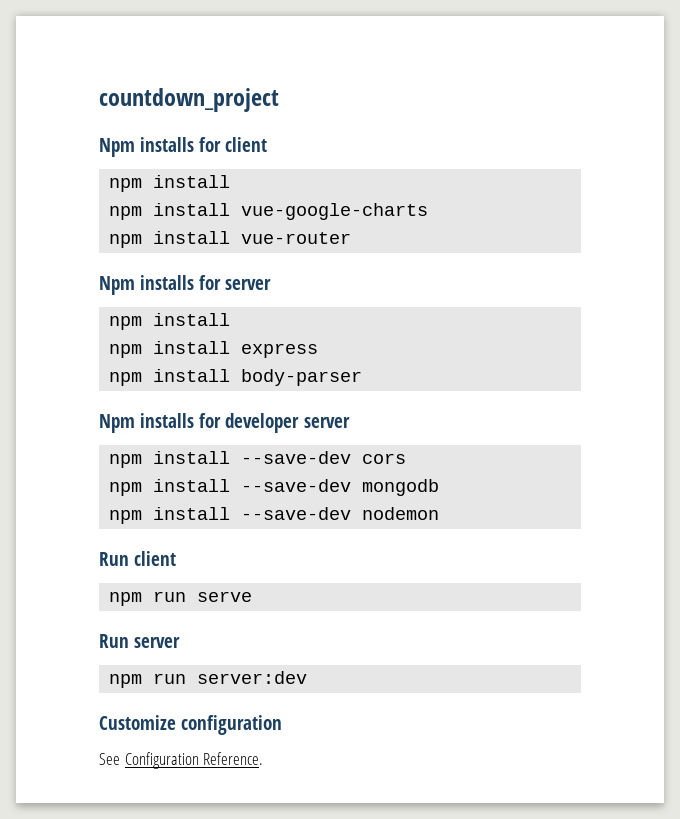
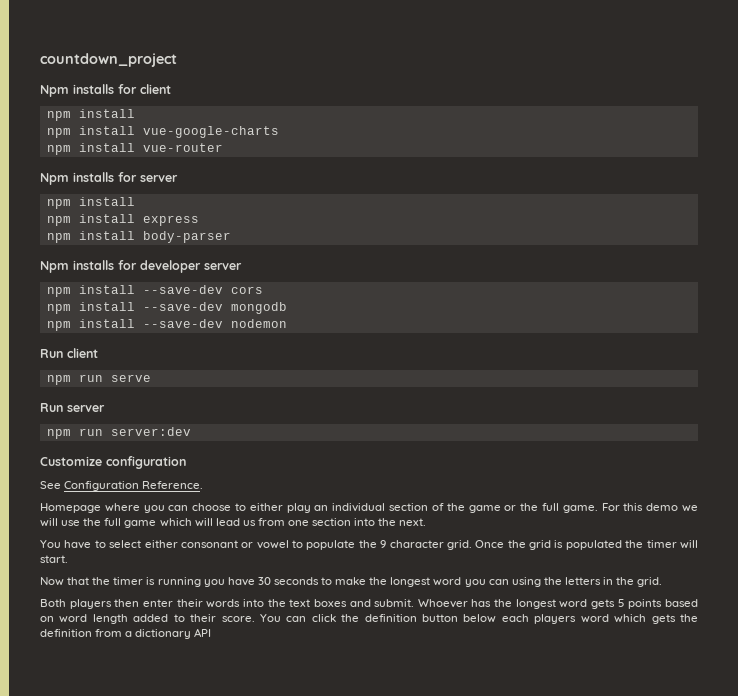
+ Homepage where you can choose to either play an individual section of the game or the full game. For this demo we will use the full game which will lead us from one section into the next.
+ You have to select either consonant or vowel to populate the 9 character grid. Once the grid is populated the timer will start.
+ Now that the timer is running you have 30 seconds to make the longest word you can using the letters in the grid.
+ Both players then enter their words into the text boxes and submit. Whoever has the longest word gets 5 points based on word length added to their score. You can click the definition button below each players word which gets the definition from a dictionary API

